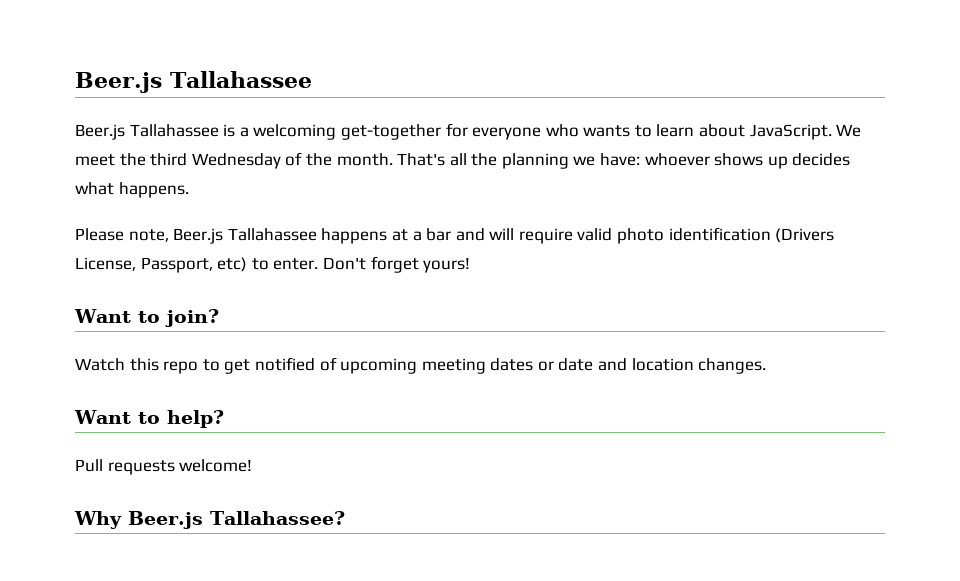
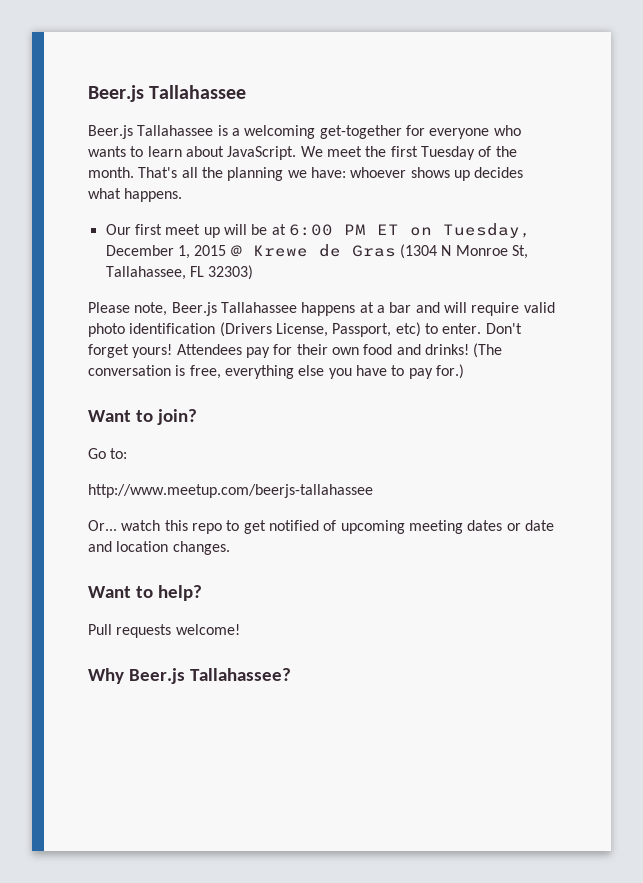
- We meet the third Wednesday of the month.
+ We meet the first Tuesday of the month.
+ Our first meet up will be at 6:00 PM ET on Tuesday, December 1, 2015 @ Krewe de Gras (1304 N Monroe St, Tallahassee, FL 32303)
- Don't forget yours!
+ Don't forget yours! Attendees pay for their own food and drinks! (The conversation is free, everything else you have to pay for.)
  Want to join?
- Watch this repo to get notified of upcoming meeting dates or date and location changes.
+ Go to:
+ http://www.meetup.com/beerjs-tallahassee
+ Or... watch this repo to get notified of upcoming meeting dates or date and location changes.

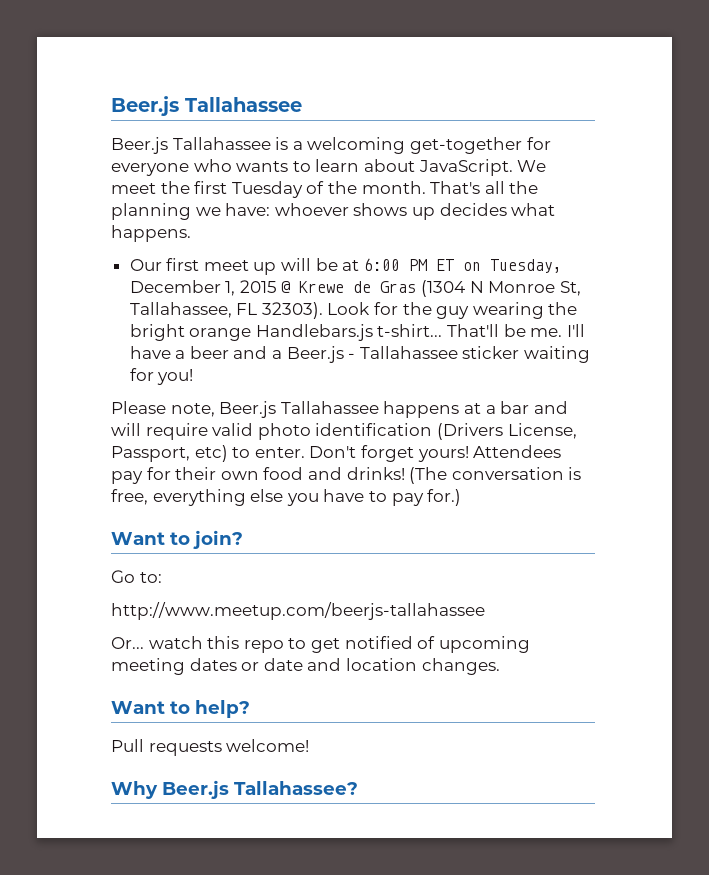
- Our first meet up will be at 6:00 PM ET on Tuesday, December 1, 2015 @ Krewe de Gras (1304 N Monroe St, Tallahassee, FL 32303)
+ Our first meet up will be at 6:00 PM ET on Tuesday, December 1, 2015 @ Krewe de Gras (1304 N Monroe St, Tallahassee, FL 32303). Look for the guy wearing the bright orange Handlebars.js t-shirt... That'll be me. I'll have a beer and a Beer.js - Tallahassee sticker waiting for you!

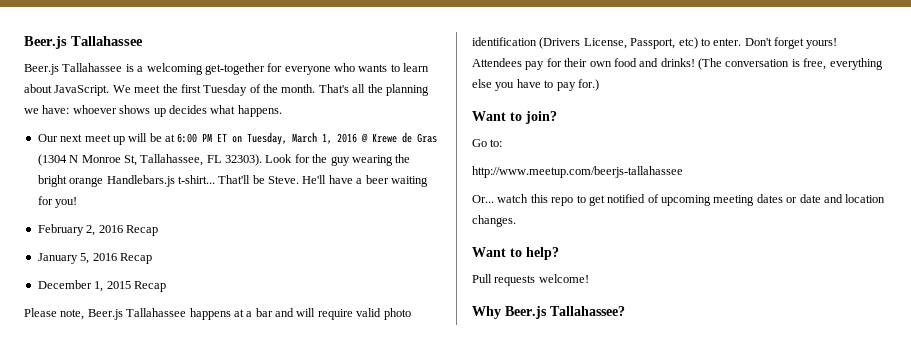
- Our first meet up will be at 6:00 PM ET on Tuesday, December 1, 2015 @ Krewe de Gras (1304 N Monroe St, Tallahassee, FL 32303).
+ Our next meet up will be at 6:00 PM ET on Tuesday, March 1, 2016 @ Krewe de Gras (1304 N Monroe St, Tallahassee, FL 32303).
- That'll be me. I'll have a beer and a Beer.js - Tallahassee sticker waiting for you!
+ That'll be Steve. He'll have a beer waiting for you!
+ February 2, 2016 Recap
+ January 5, 2016 Recap
+ December 1, 2015 Recap

